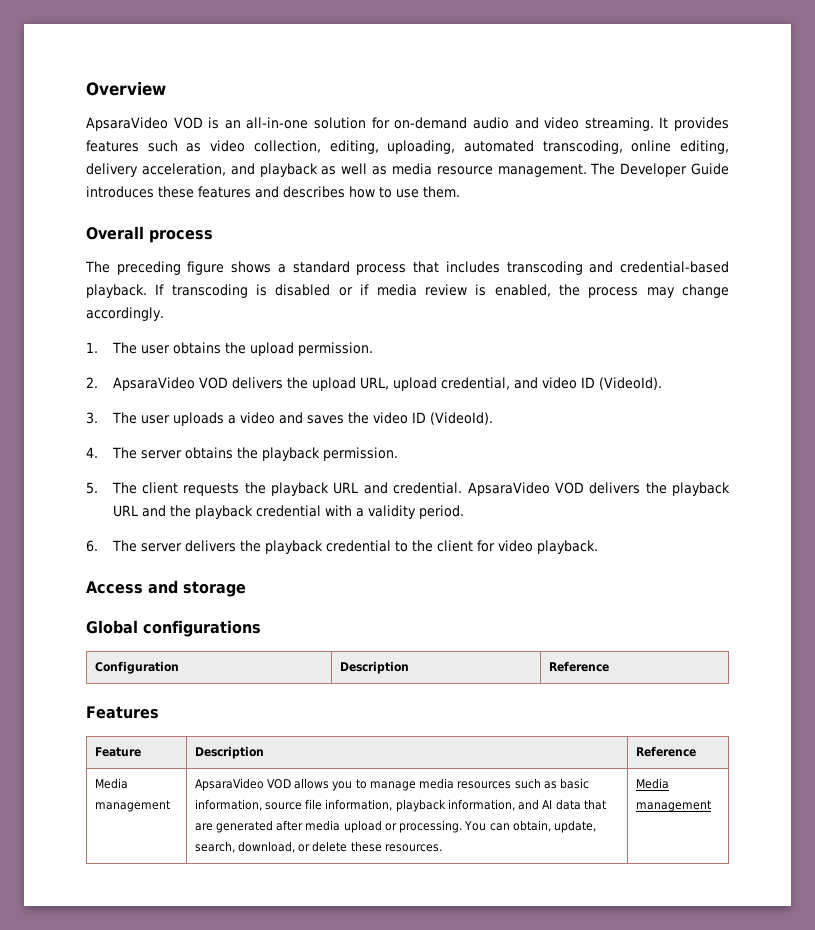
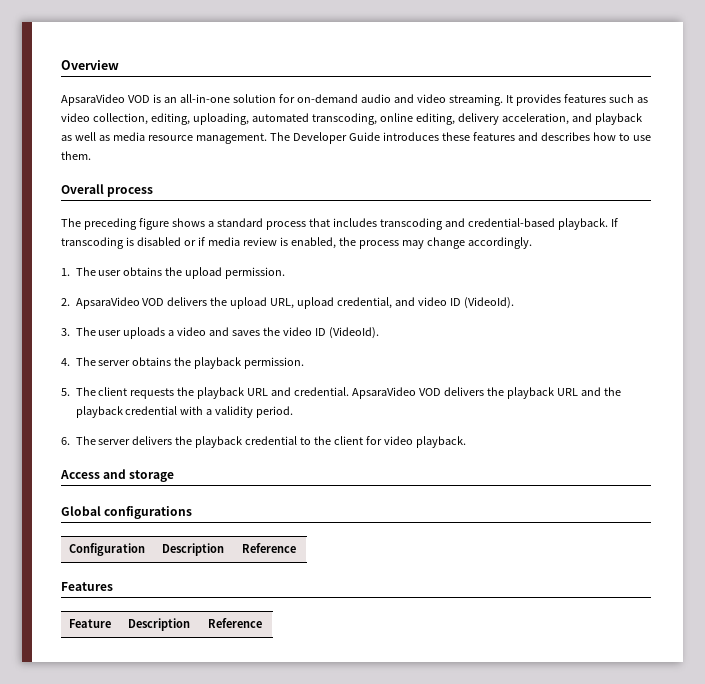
- Media management | ApsaraVideo VOD allows you to manage media resources such as basic information, source file information, playback information, and AI data that are generated after media upload or processing. You can obtain, update, search, download, or delete these resources. | Media management

